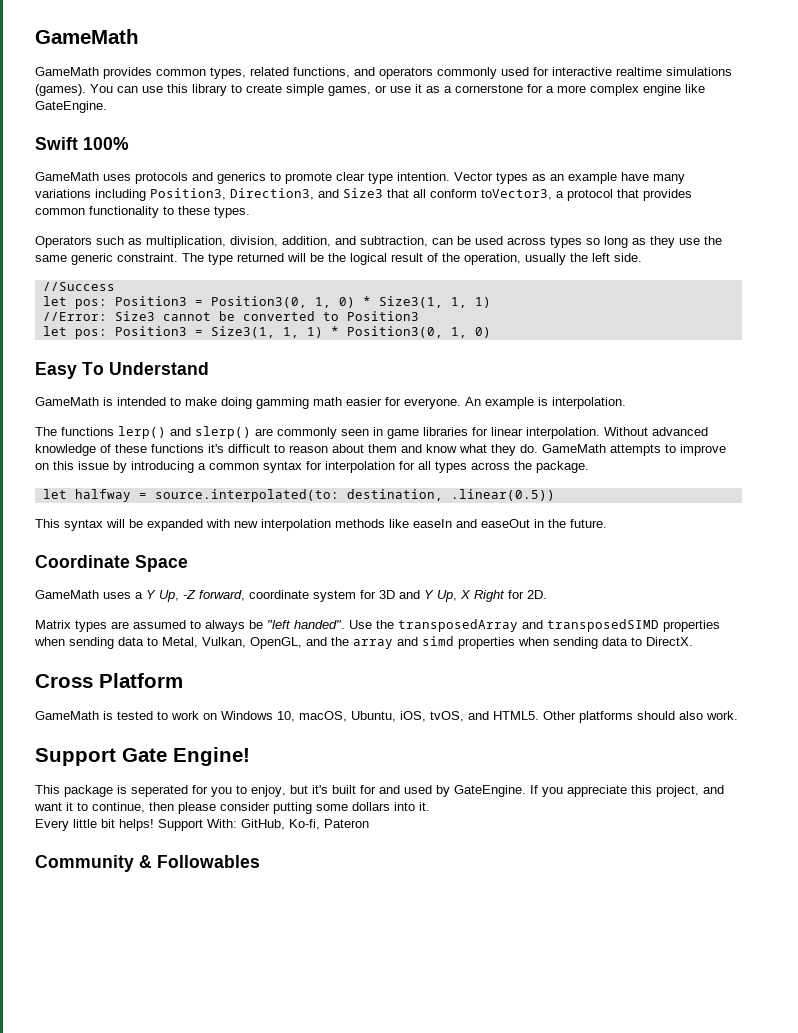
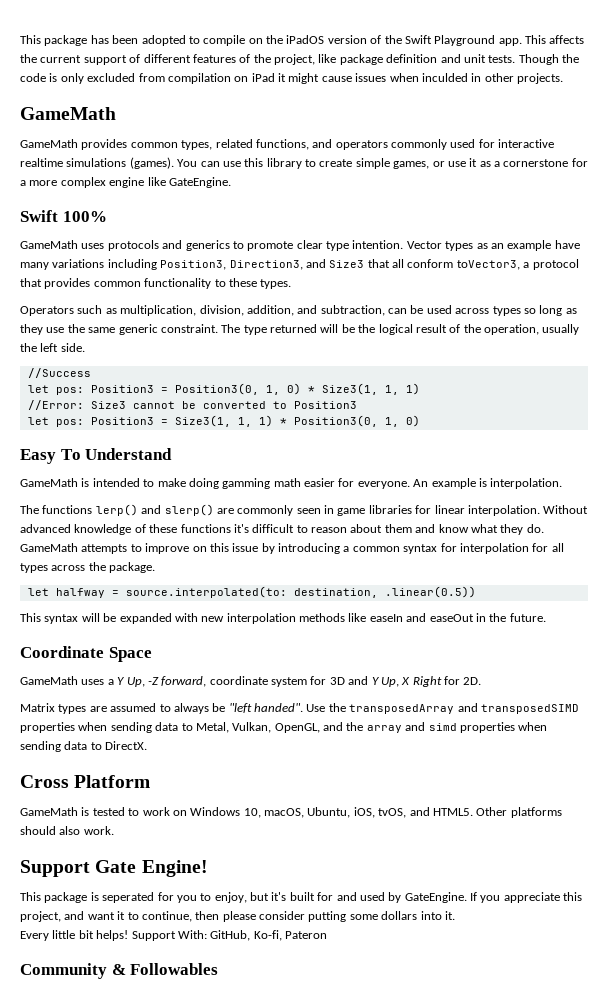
+ This package has been adopted to compile on the iPadOS version of the Swift Playground app. This affects the current support of different features of the project, like package definition and unit tests. Though the code is only excluded from compilation on iPad it might cause issues when inculded in other projects.

